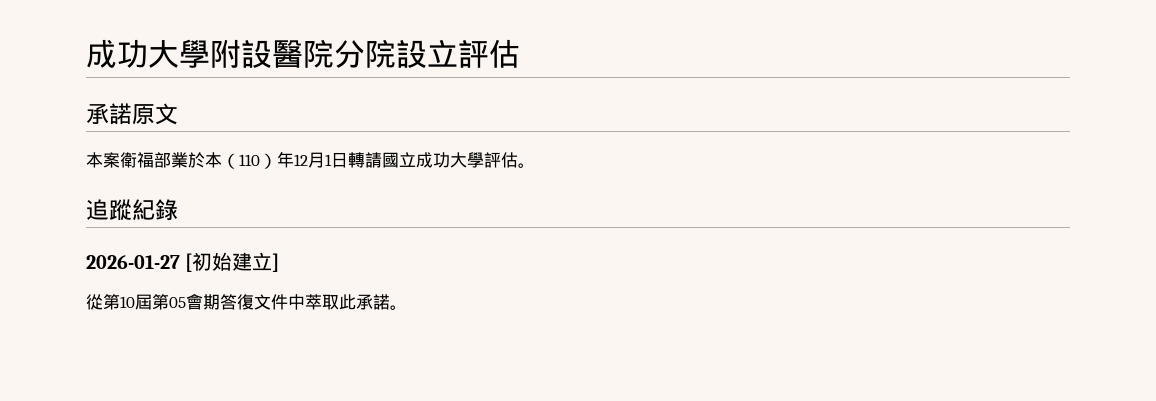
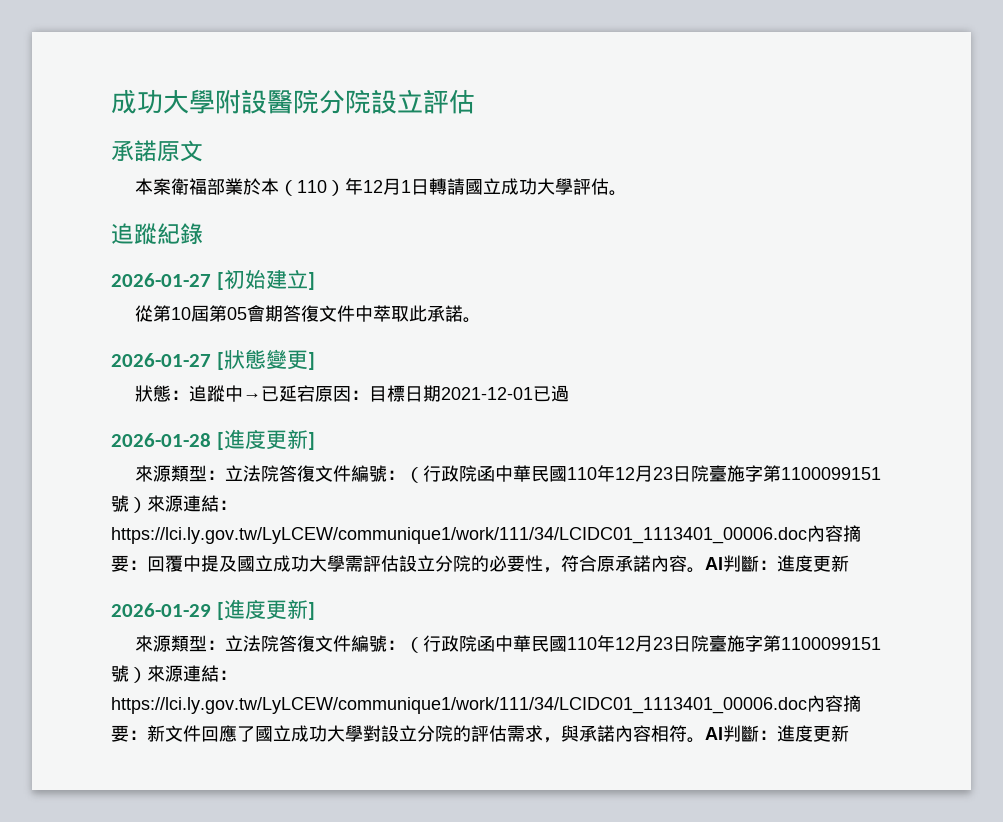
+ 2026-01-27 [狀態變更]
+ 狀態：追蹤中→已延宕原因：目標日期2021-12-01已過
+ 2026-01-28 [進度更新]
+ 來源類型：立法院答復文件編號：（行政院函中華民國110年12月23日院臺施字第1100099151號）來源連結：https://lci.ly.gov.tw/LyLCEW/communique1/work/111/34/LCIDC01_1113401_00006.doc內容摘要：回覆中提及國立成功大學需評估設立分院的必要性，符合原承諾內容。AI判斷：進度更新
+ 2026-01-29 [進度更新]
+ 來源類型：立法院答復文件編號：（行政院函中華民國110年12月23日院臺施字第1100099151號）來源連結：https://lci.ly.gov.tw/LyLCEW/communique1/work/111/34/LCIDC01_1113401_00006.doc內容摘要：新文件回應了國立成功大學對設立分院的評估需求，與承諾內容相符。AI判斷：進度更新

